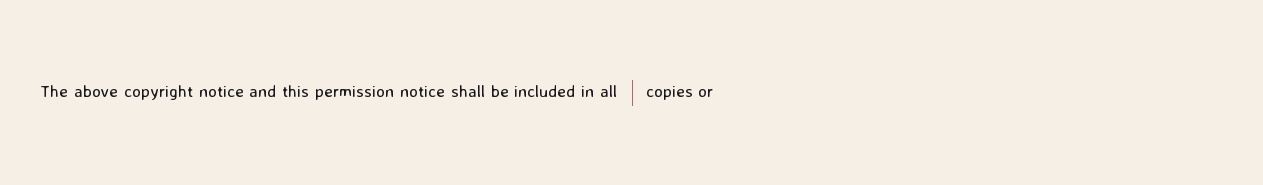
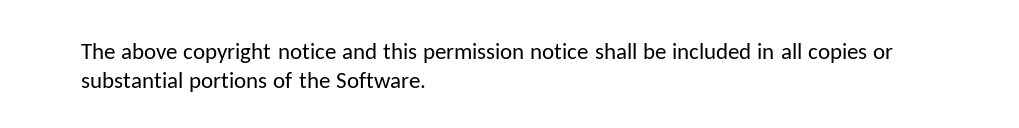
- The above copyright notice and this permission notice shall be included in all copies or
+ The above copyright notice and this permission notice shall be included in all copies or substantial portions of the Software.

